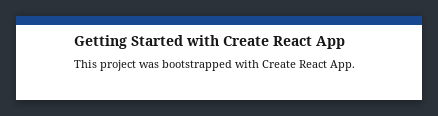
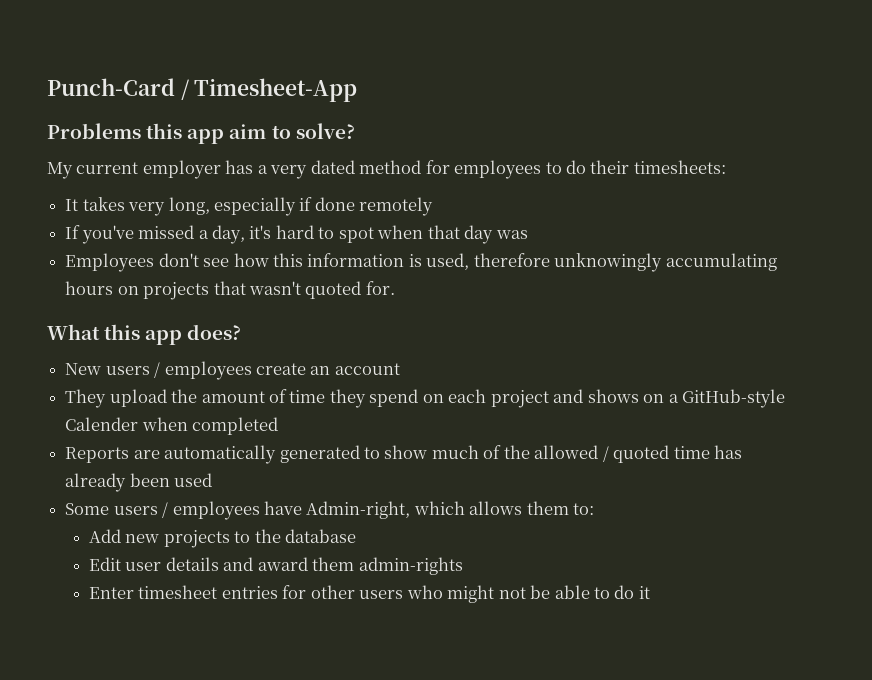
- Getting Started with Create React App
- This project was bootstrapped with Create React App.
+ Punch-Card / Timesheet-App
+ Problems this app aim to solve?
+ My current employer has a very dated method for employees to do their timesheets:
+ It takes very long, especially if done remotely
+ If you've missed a day, it's hard to spot when that day was
+ Employees don't see how this information is used, therefore unknowingly accumulating hours on projects that wasn't quoted for.
+ What this app does?
+ New users / employees create an account
+ They upload the amount of time they spend on each project and shows on a GitHub-style Calender when completed
+ Reports are automatically generated to show much of the allowed / quoted time has already been used
+ Some users / employees have Admin-right, which allows them to:
+ Add new projects to the database
+ Edit user details and award them admin-rights
+ Enter timesheet entries for other users who might not be able to do it

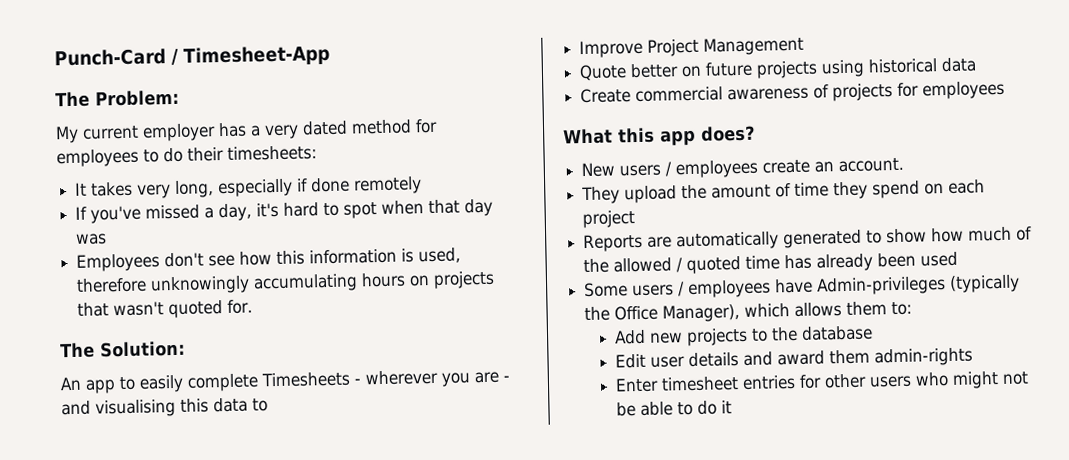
- Problems this app aim to solve?
+ The Problem:
+ The Solution:
+ An app to easily complete Timesheets - wherever you are - and visualising this data to
+ Improve Project Management
+ Quote better on future projects using historical data
+ Create commercial awareness of projects for employees
- New users / employees create an account
+ New users / employees create an account.
- They upload the amount of time they spend on each project and shows on a GitHub-style Calender when completed
+ They upload the amount of time they spend on each project
- Reports are automatically generated to show much of the allowed / quoted time has already been used
+ Reports are automatically generated to show how much of the allowed / quoted time has already been used
- Some users / employees have Admin-right, which allows them to:
+ Some users / employees have Admin-privileges (typically the Office Manager), which allows them to:

